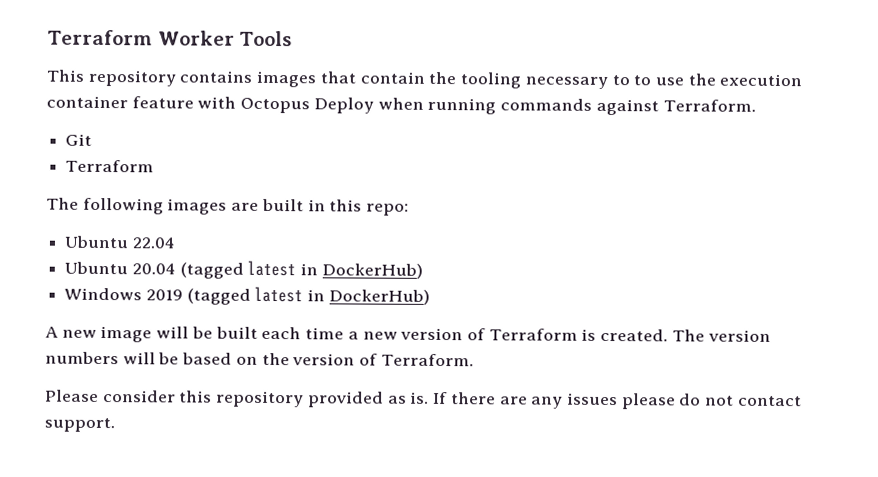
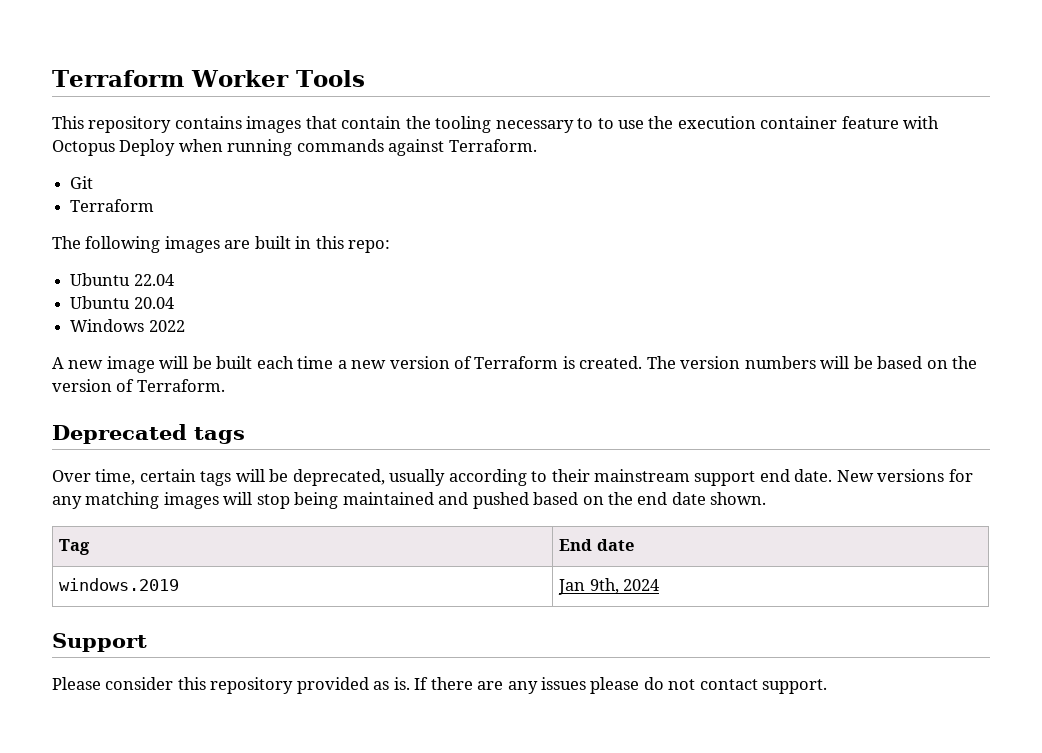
- Ubuntu 20.04 (tagged latest in DockerHub)
- Windows 2019 (tagged latest in DockerHub)
+ Ubuntu 20.04
+ Windows 2022
+ Deprecated tags
+ Over time, certain tags will be deprecated, usually according to their mainstream support end date. New versions for any matching images will stop being maintained and pushed based on the end date shown.
+ Tag | End date
+ windows.2019 | Jan 9th, 2024
+ Support

